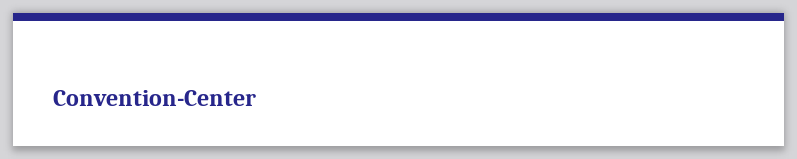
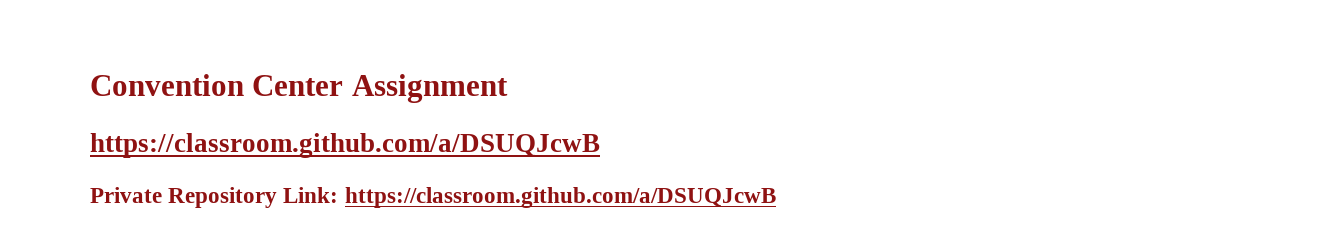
- Convention-Center
+ Convention Center Assignment
+ https://classroom.github.com/a/DSUQJcwB
+ Private Repository Link: https://classroom.github.com/a/DSUQJcwB

